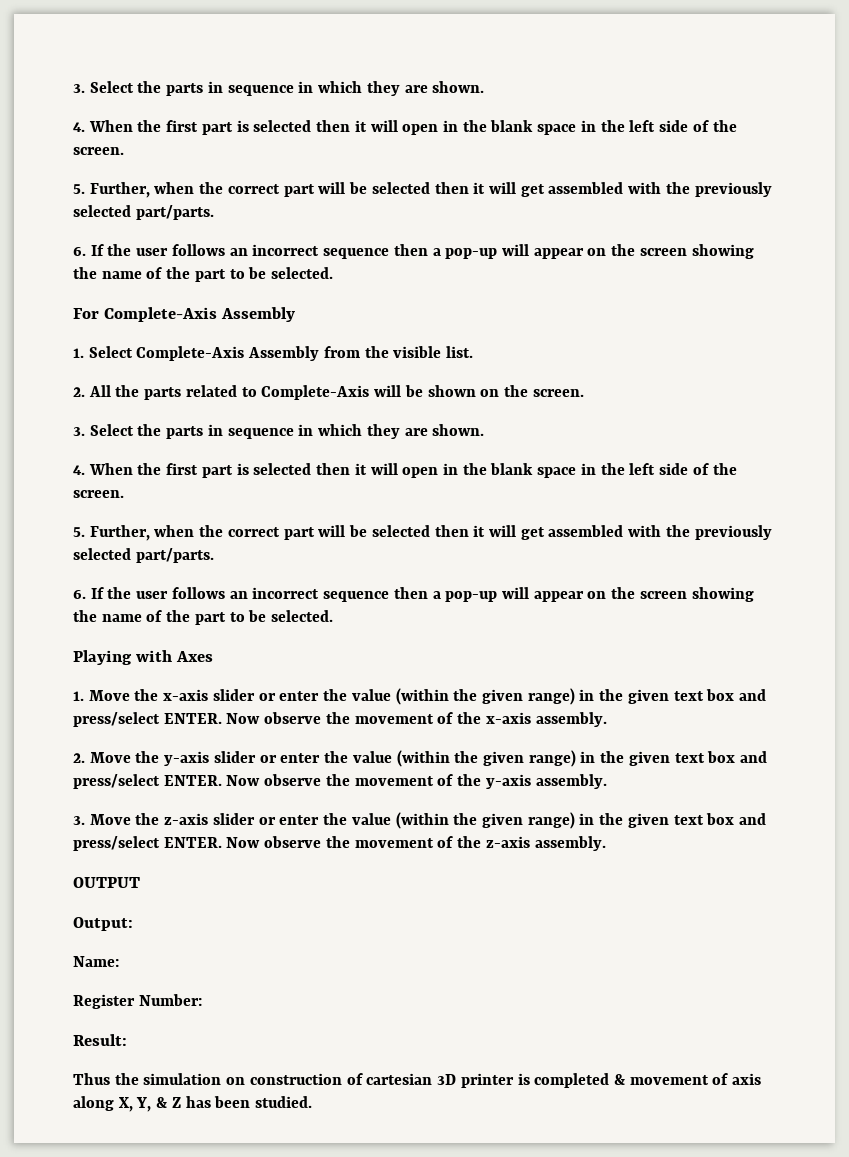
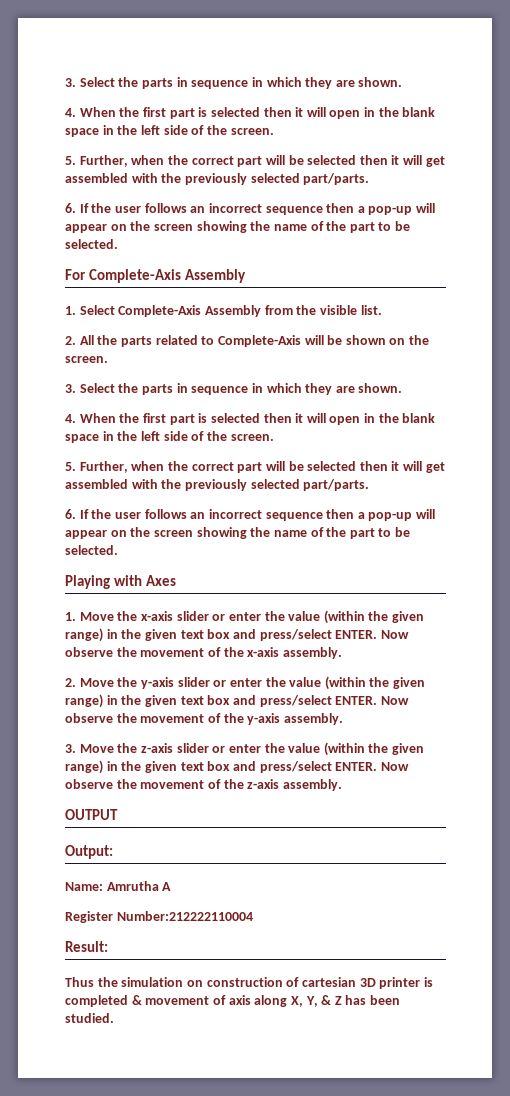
- Name:
+ Name: Amrutha A
- Register Number:
+ Register Number:212222110004

